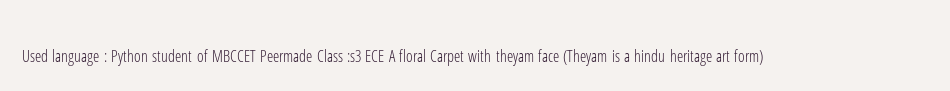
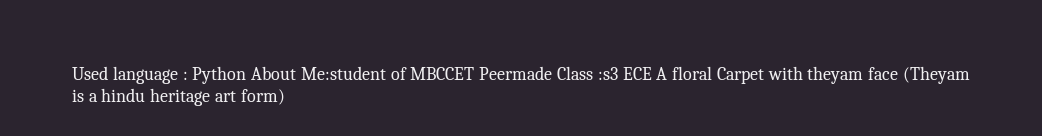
- Used language : Python student of MBCCET Peermade Class :s3 ECE A floral Carpet with theyam face (Theyam is a hindu heritage art form)
+ Used language : Python About Me:student of MBCCET Peermade Class :s3 ECE A floral Carpet with theyam face (Theyam is a hindu heritage art form)

